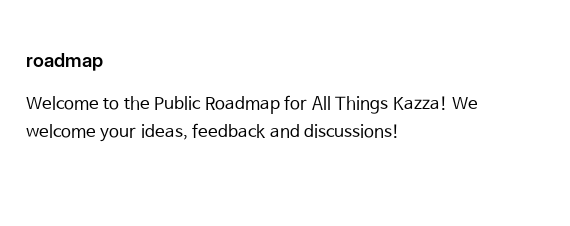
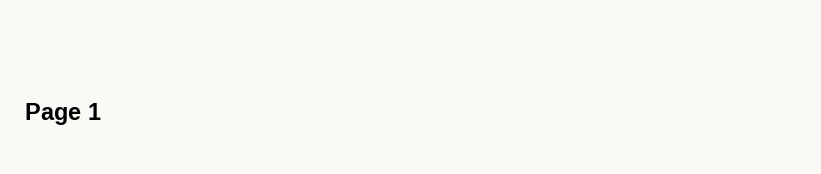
- roadmap
- Welcome to the Public Roadmap for All Things Kazza! We welcome your ideas, feedback and discussions!
+ Page 1

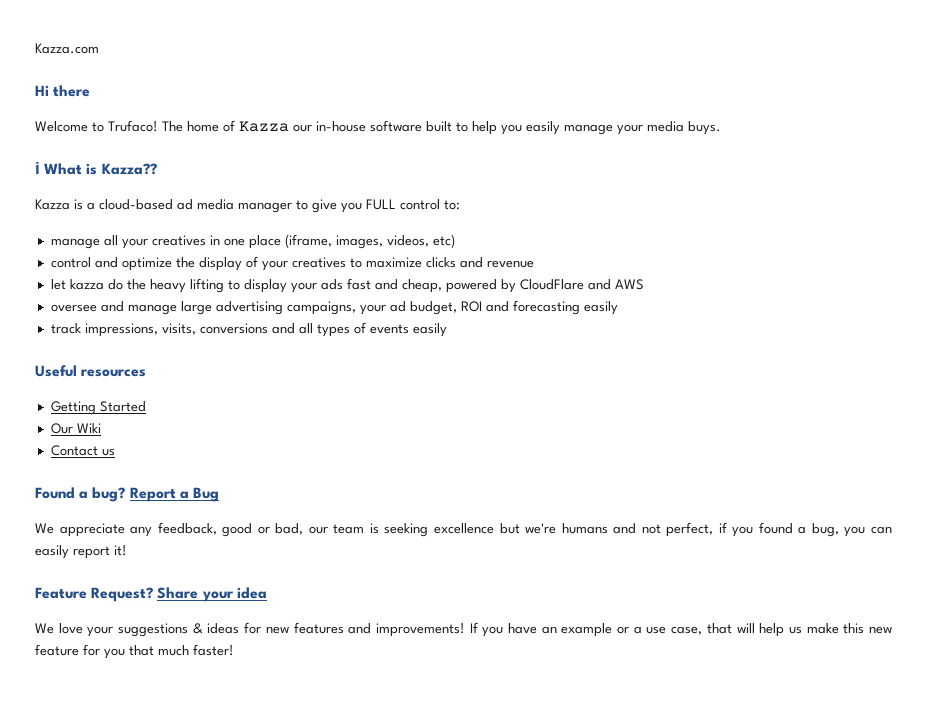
- Page 1
+ Kazza.com
+ Hi there
+ Welcome to Trufaco! The home of Kazza our in-house software built to help you easily manage your media buys.
+ ℹ What is Kazza??
+ Kazza is a cloud-based ad media manager to give you FULL control to:
+ manage all your creatives in one place (iframe, images, videos, etc)
+ control and optimize the display of your creatives to maximize clicks and revenue
+ let kazza do the heavy lifting to display your ads fast and cheap, powered by CloudFlare and AWS
+ oversee and manage large advertising campaigns, your ad budget, ROI and forecasting easily
+ track impressions, visits, conversions and all types of events easily
+ Useful resources
+ Getting Started
+ Our Wiki
+ Contact us
+ Found a bug? Report a Bug
+ We appreciate any feedback, good or bad, our team is seeking excellence but we're humans and not perfect, if you found a bug, you can easily report it!
+ Feature Request? Share your idea
+ We love your suggestions & ideas for new features and improvements! If you have an example or a use case, that will help us make this new feature for you that much faster!

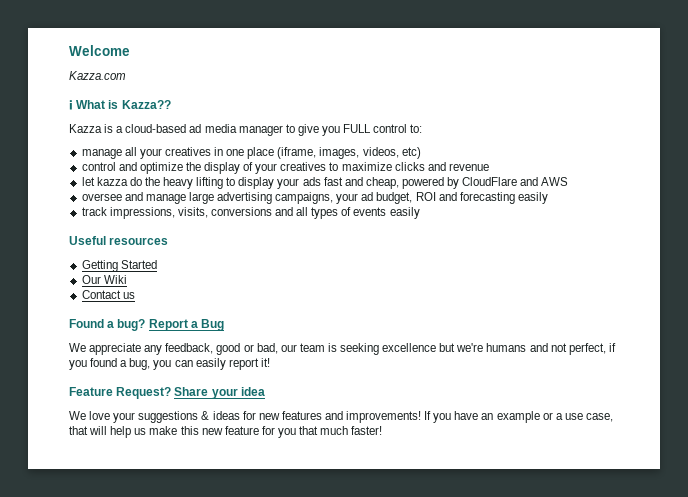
+ Welcome
- Hi there
- Welcome to Trufaco! The home of Kazza our in-house software built to help you easily manage your media buys.

